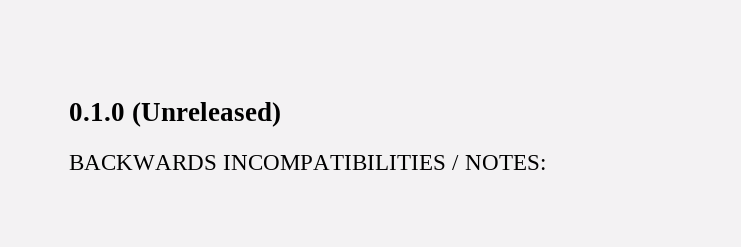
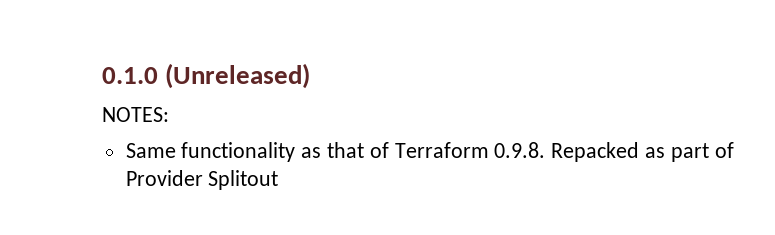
- BACKWARDS INCOMPATIBILITIES / NOTES:
+ NOTES:
+ Same functionality as that of Terraform 0.9.8. Repacked as part of Provider Splitout

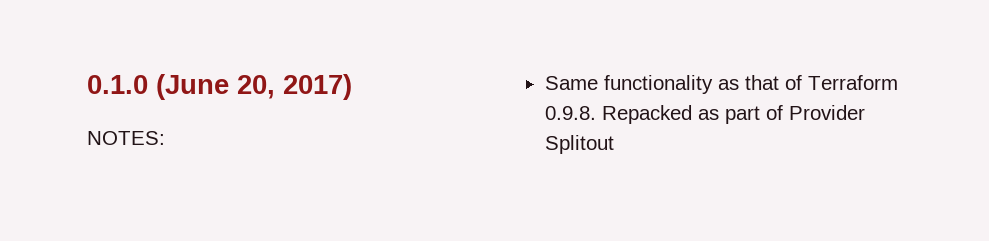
- 0.1.0 (Unreleased)
+ 0.1.0 (June 20, 2017)

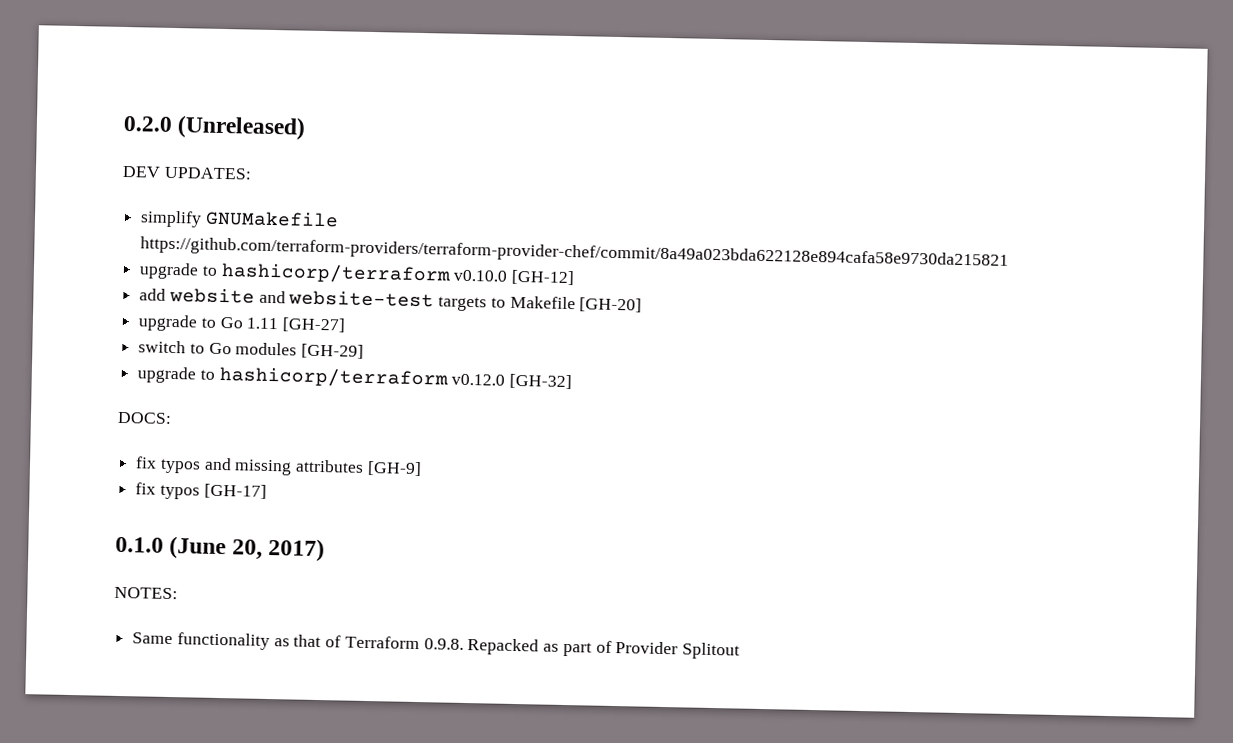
+ 0.2.0 (Unreleased)
+ DEV UPDATES:
+ simplify GNUMakefile https://github.com/terraform-providers/terraform-provider-chef/commit/8a49a023bda622128e894cafa58e9730da215821
+ upgrade to hashicorp/terraform v0.10.0 [GH-12]
+ add website and website-test targets to Makefile [GH-20]
+ upgrade to Go 1.11 [GH-27]
+ switch to Go modules [GH-29]
+ upgrade to hashicorp/terraform v0.12.0 [GH-32]
+ DOCS:
+ fix typos and missing attributes [GH-9]
+ fix typos [GH-17]

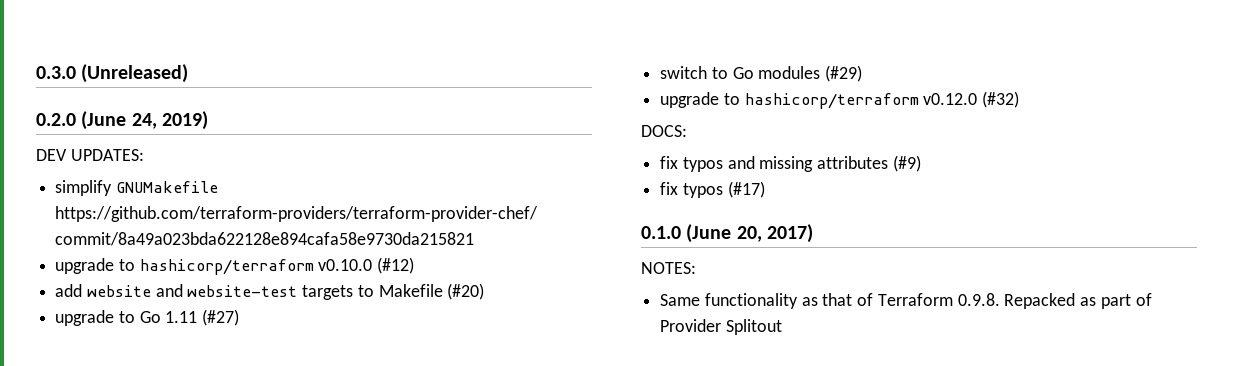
- 0.2.0 (Unreleased)
+ 0.3.0 (Unreleased)
+ 0.2.0 (June 24, 2019)
- upgrade to hashicorp/terraform v0.10.0 [GH-12]
+ upgrade to hashicorp/terraform v0.10.0 (#12)
- add website and website-test targets to Makefile [GH-20]
+ add website and website-test targets to Makefile (#20)
- upgrade to Go 1.11 [GH-27]
+ upgrade to Go 1.11 (#27)
- switch to Go modules [GH-29]
+ switch to Go modules (#29)
- upgrade to hashicorp/terraform v0.12.0 [GH-32]
+ upgrade to hashicorp/terraform v0.12.0 (#32)
- fix typos and missing attributes [GH-9]
- fix typos [GH-17]
+ fix typos and missing attributes (#9)
+ fix typos (#17)

